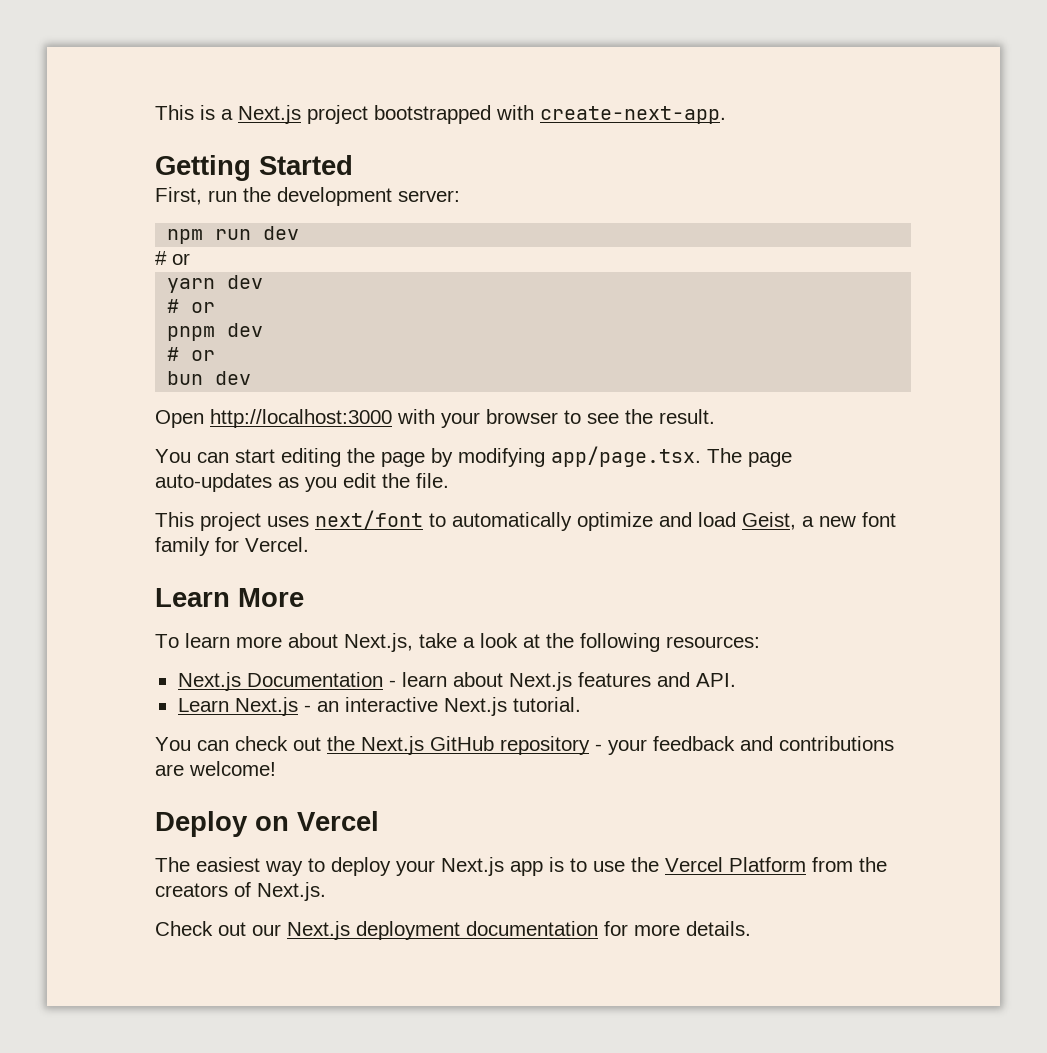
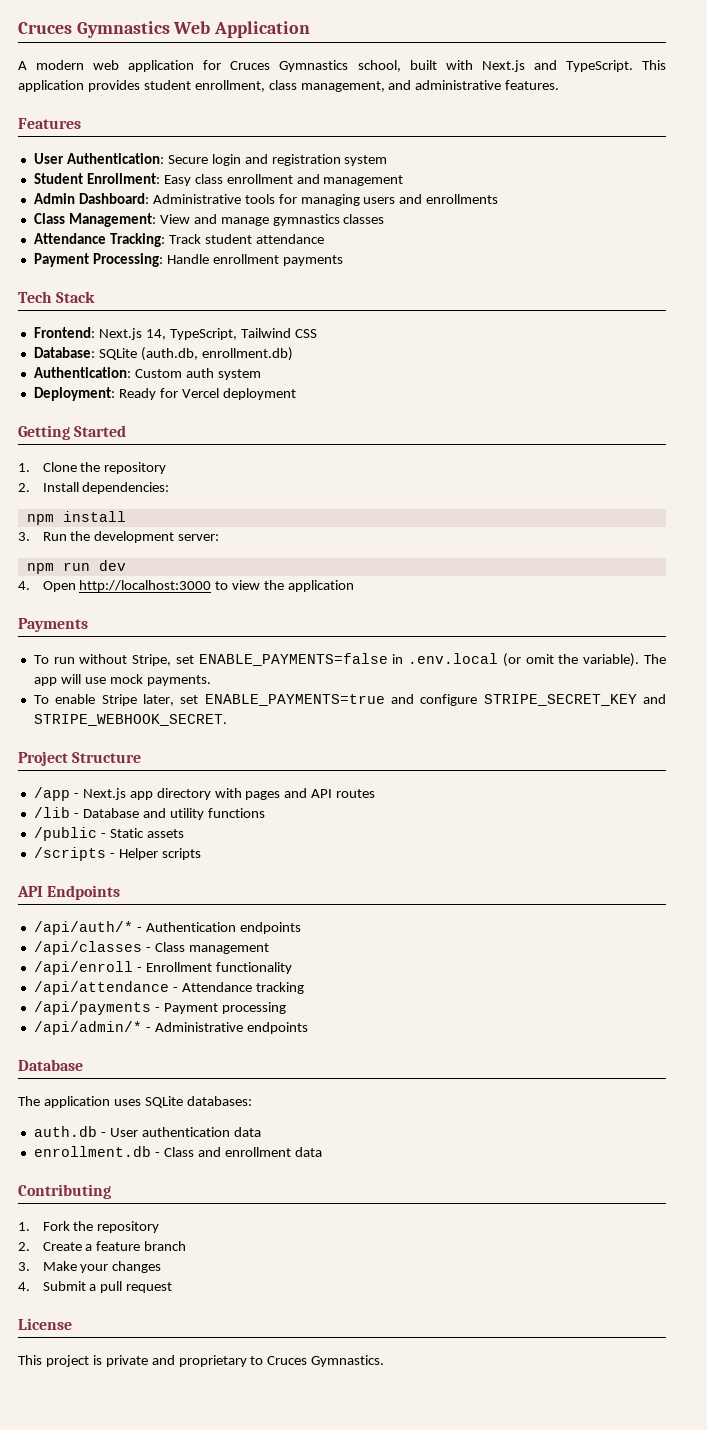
- This is a Next.js project bootstrapped with create-next-app.
+ Cruces Gymnastics Web Application
+ A modern web application for Cruces Gymnastics school, built with Next.js and TypeScript. This application provides student enrollment, class management, and administrative features.
+ Features
+ User Authentication: Secure login and registration system
+ Student Enrollment: Easy class enrollment and management
+ Admin Dashboard: Administrative tools for managing users and enrollments
+ Class Management: View and manage gymnastics classes
+ Attendance Tracking: Track student attendance
+ Payment Processing: Handle enrollment payments
+ Tech Stack
+ Frontend: Next.js 14, TypeScript, Tailwind CSS
+ Database: SQLite (auth.db, enrollment.db)
+ Authentication: Custom auth system
+ Deployment: Ready for Vercel deployment
  Getting Started
- First, run the development server:
+ 1. Clone the repository
+ 2. Install dependencies:
+ npm install
+ 3. Run the development server:
  npm run dev
- # or
- yarn dev
- # or
- pnpm dev
- # or
- bun dev
- Open http://localhost:3000 with your browser to see the result.
- You can start editing the page by modifying app/page.tsx. The page auto-updates as you edit the file.
- This project uses next/font to automatically optimize and load Geist, a new font family for Vercel.
- Learn More
- To learn more about Next.js, take a look at the following resources:
- Next.js Documentation - learn about Next.js features and API.
- Learn Next.js - an interactive Next.js tutorial.
- You can check out the Next.js GitHub repository - your feedback and contributions are welcome!
- Deploy on Vercel
- The easiest way to deploy your Next.js app is to use the Vercel Platform from the creators of Next.js.
- Check out our Next.js deployment documentation for more details.
+ 4. Open http://localhost:3000 to view the application
+ Payments
+ To run without Stripe, set ENABLE_PAYMENTS=false in .env.local (or omit the variable). The app will use mock payments.
+ To enable Stripe later, set ENABLE_PAYMENTS=true and configure STRIPE_SECRET_KEY and STRIPE_WEBHOOK_SECRET.
+ Project Structure
+ /app - Next.js app directory with pages and API routes
+ /lib - Database and utility functions
+ /public - Static assets
+ /scripts - Helper scripts
+ API Endpoints
+ /api/auth/* - Authentication endpoints
+ /api/classes - Class management
+ /api/enroll - Enrollment functionality
+ /api/attendance - Attendance tracking
+ /api/payments - Payment processing
+ /api/admin/* - Administrative endpoints
+ Database
+ The application uses SQLite databases:
+ auth.db - User authentication data
+ enrollment.db - Class and enrollment data
+ Contributing
+ 1. Fork the repository
+ 2. Create a feature branch
+ 3. Make your changes
+ 4. Submit a pull request
+ License
+ This project is private and proprietary to Cruces Gymnastics.

